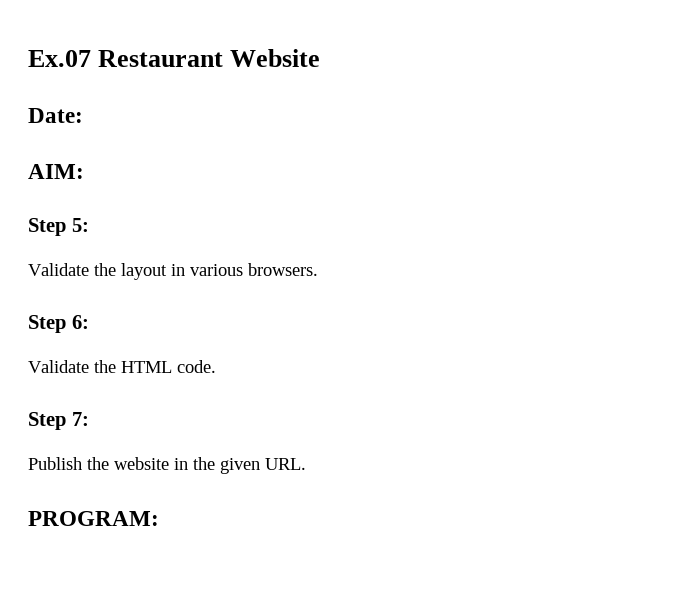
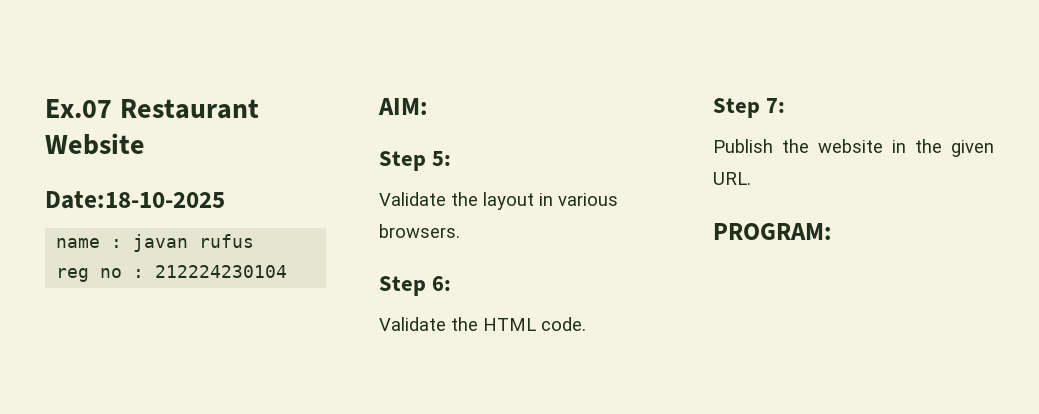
- Date:
+ Date:18-10-2025
+ name : javan rufus
+ reg no : 212224230104

